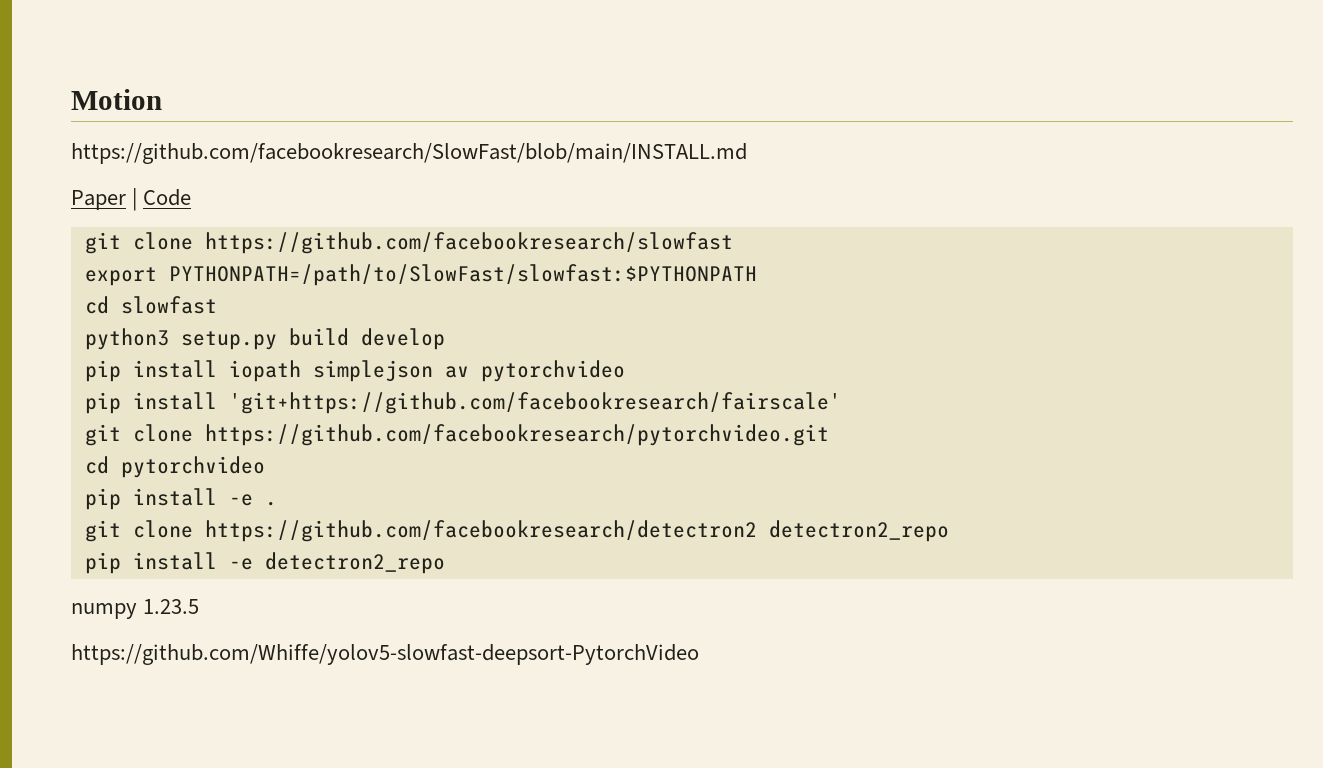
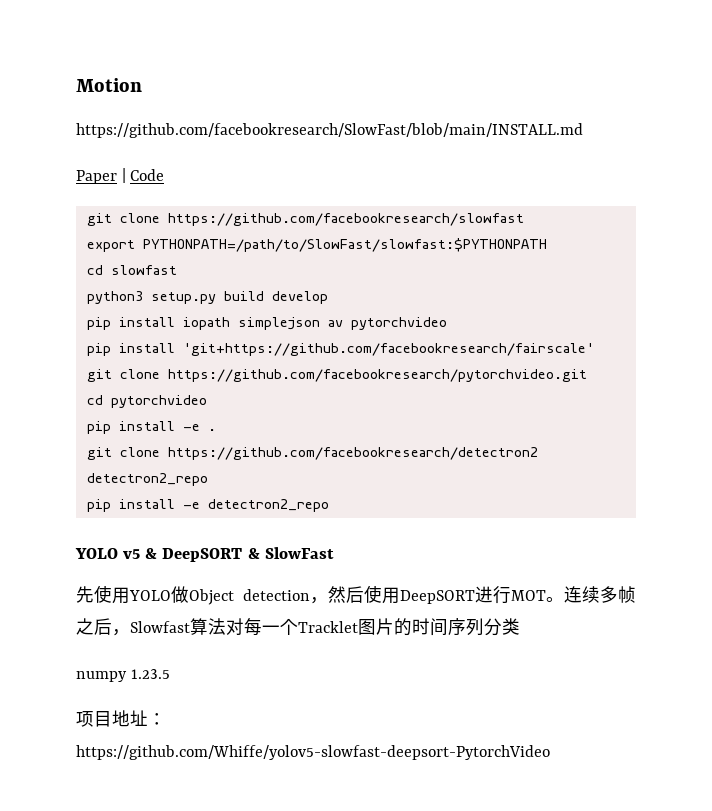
+ YOLO v5 & DeepSORT & SlowFast
+ 先使用YOLO做Object detection，然后使用DeepSORT进行MOT。连续多帧之后，Slowfast算法对每一个Tracklet图片的时间序列分类
- https://github.com/Whiffe/yolov5-slowfast-deepsort-PytorchVideo
+ 项目地址：https://github.com/Whiffe/yolov5-slowfast-deepsort-PytorchVideo

